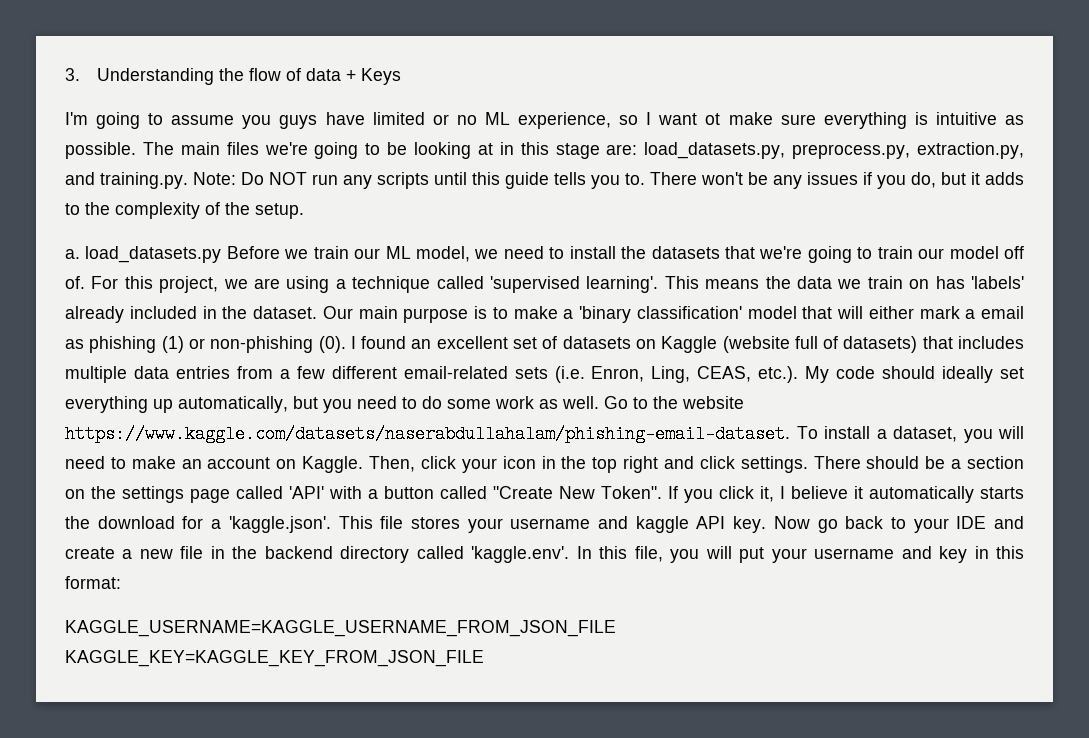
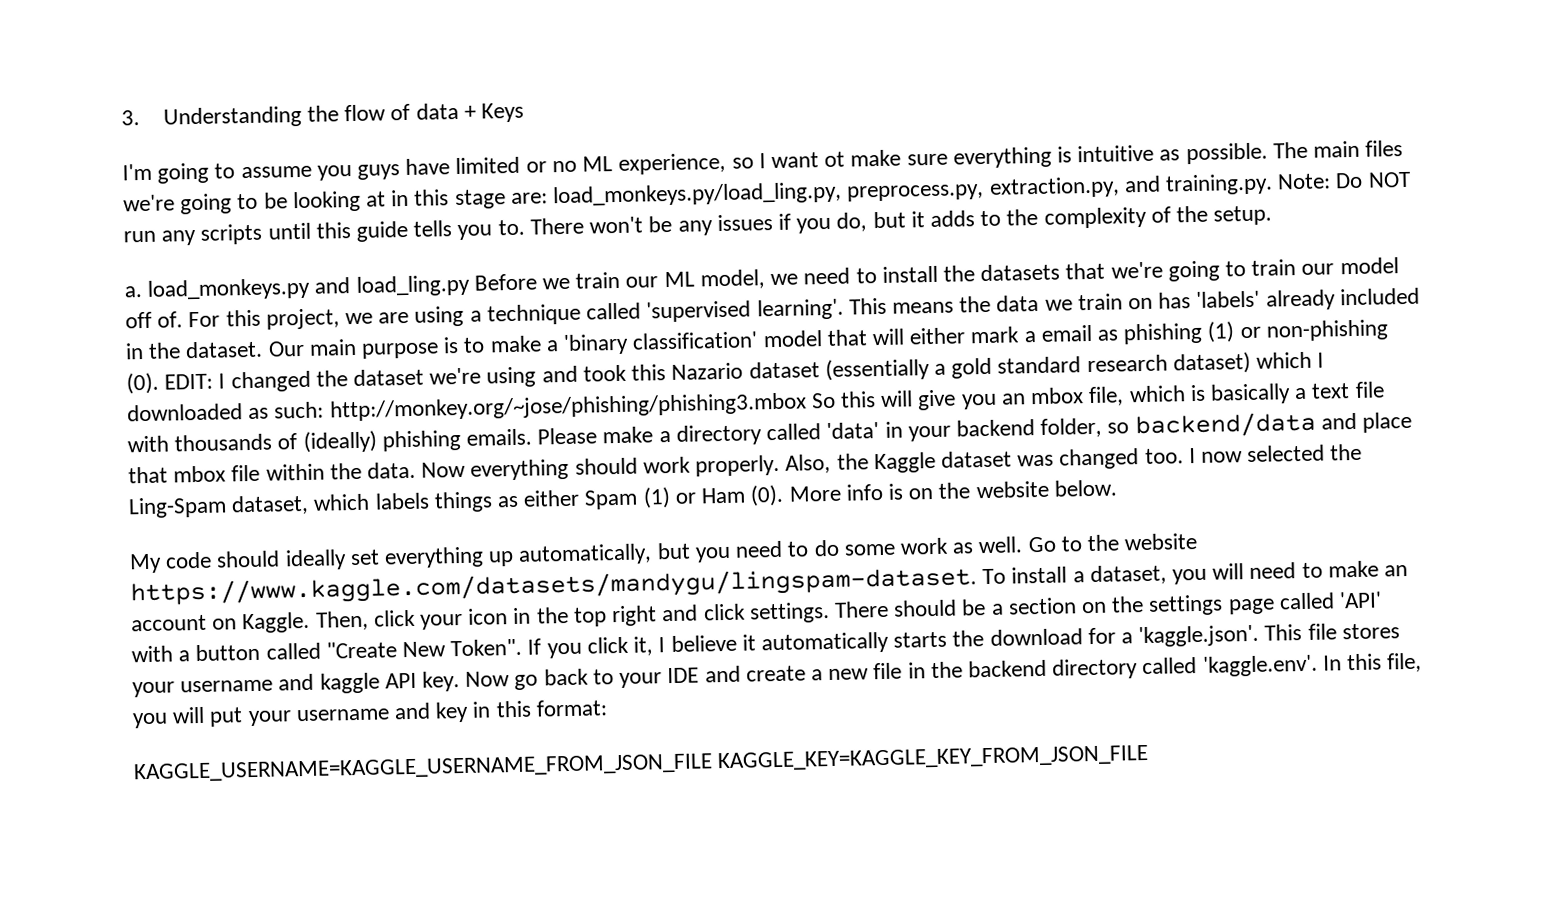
- The main files we're going to be looking at in this stage are: load_datasets.py, preprocess.py, extraction.py, and training.py. Note: Do NOT run any scripts until this guide tells you to.
+ The main files we're going to be looking at in this stage are: load_monkeys.py/load_ling.py, preprocess.py, extraction.py, and training.py. Note: Do NOT run any scripts until this guide tells you to.
- a. load_datasets.py Before we train our ML model, we need to install the datasets that we're going to train our model off of.
+ a. load_monkeys.py and load_ling.py Before we train our ML model, we need to install the datasets that we're going to train our model off of.
- I found an excellent set of datasets on Kaggle (website full of datasets) that includes multiple data entries from a few different email-related sets (i.e. Enron, Ling, CEAS, etc.). My code should ideally set everything up automatically, but you need to do some work as well.
+ EDIT: I changed the dataset we're using and took this Nazario dataset (essentially a gold standard research dataset) which I downloaded as such: http://monkey.org/~jose/phishing/phishing3.mbox So this will give you an mbox file, which is basically a text file with thousands of (ideally) phishing emails. Please make a directory called 'data' in your backend folder, so backend/data and place that mbox file within the data. Now everything should work properly. Also, the Kaggle dataset was changed too. I now selected the Ling-Spam dataset, which labels things as either Spam (1) or Ham (0). More info is on the website below.
+ My code should ideally set everything up automatically, but you need to do some work as well.
- Go to the website https://www.kaggle.com/datasets/naserabdullahalam/phishing-email-dataset. To install a dataset, you will need to make an account on Kaggle.
+ Go to the website https://www.kaggle.com/datasets/mandygu/lingspam-dataset. To install a dataset, you will need to make an account on Kaggle.

